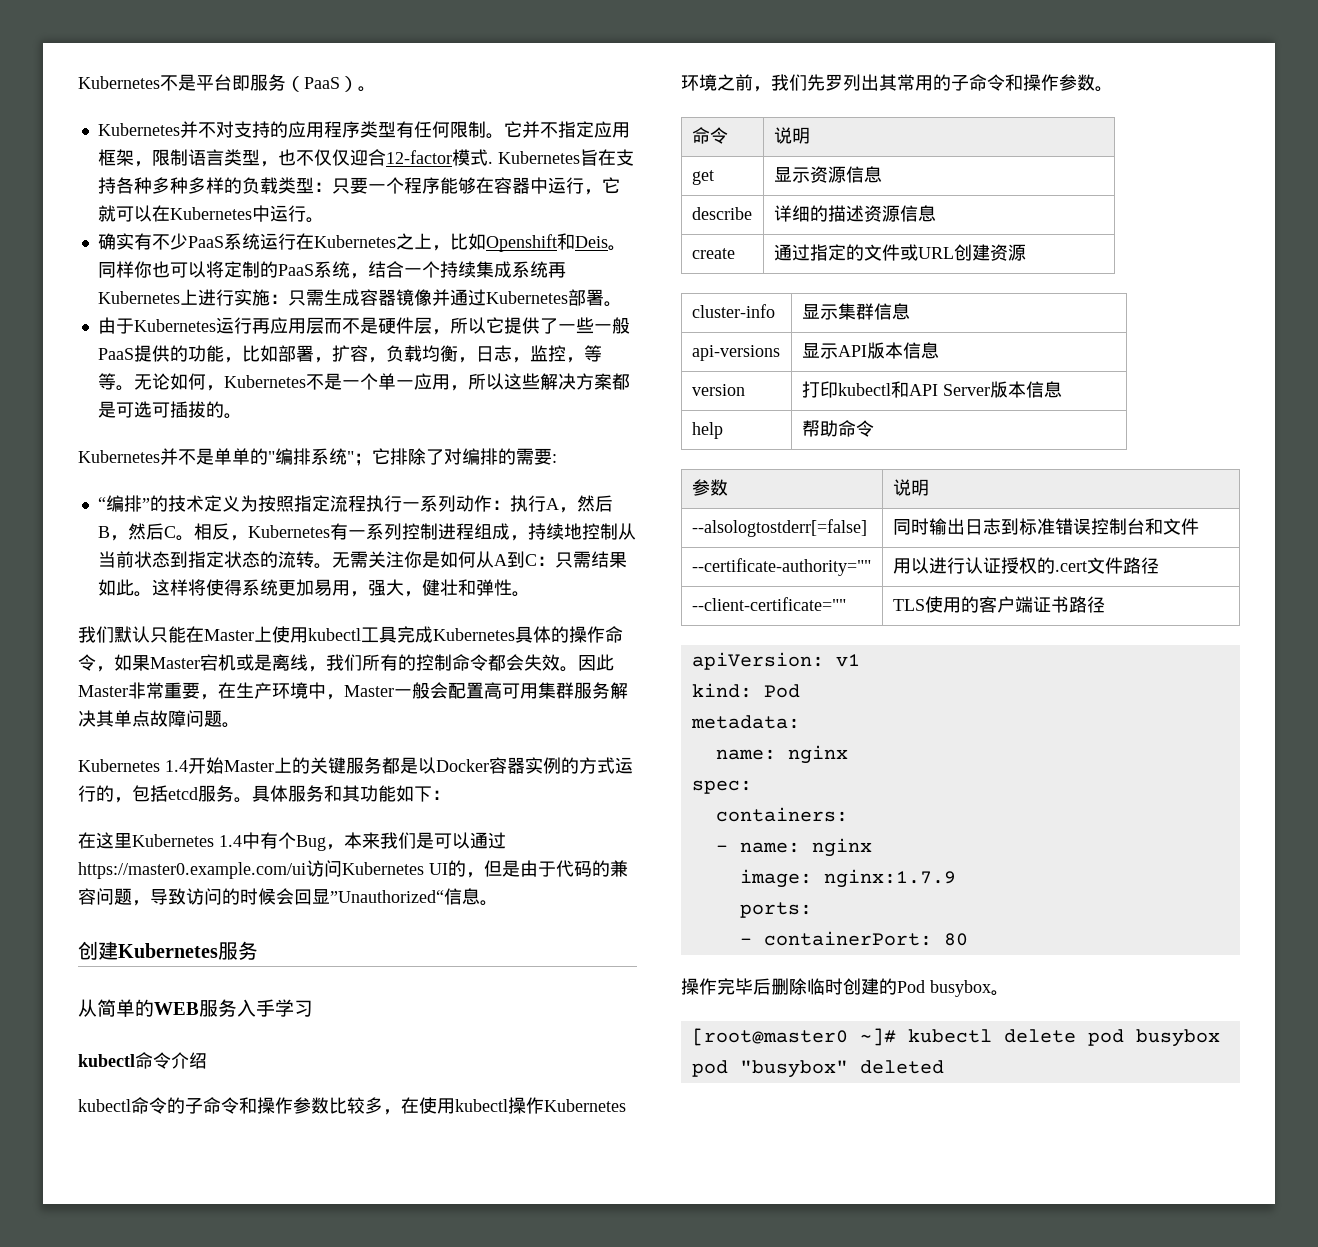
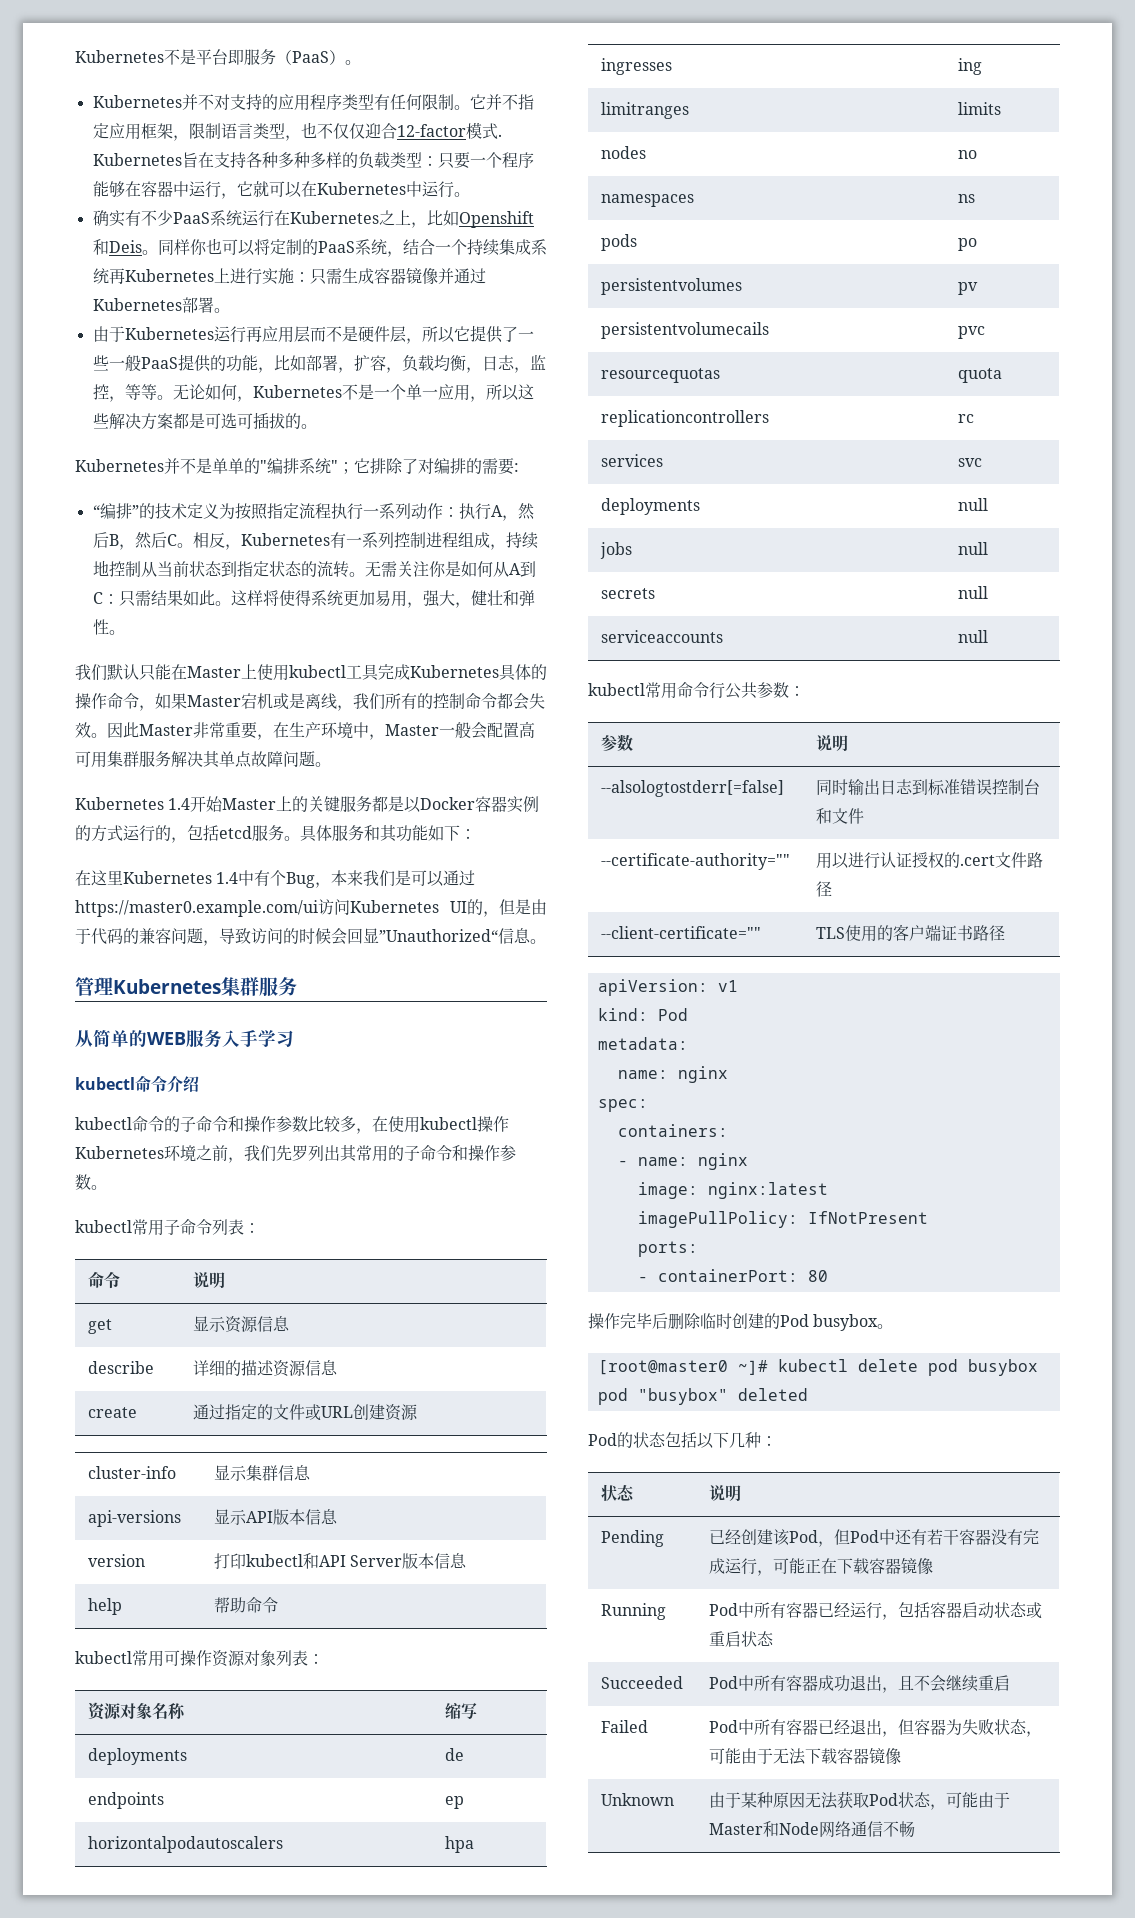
- 创建Kubernetes服务
+ 管理Kubernetes集群服务
+ kubectl常用子命令列表：
+ kubectl常用可操作资源对象列表：
+ 资源对象名称 | 缩写
+ deployments | de
+ endpoints | ep
+ horizontalpodautoscalers | hpa
+ ingresses | ing
+ limitranges | limits
+ nodes | no
+ namespaces | ns
+ pods | po
+ persistentvolumes | pv
+ persistentvolumecails | pvc
+ resourcequotas | quota
+ replicationcontrollers | rc
+ services | svc
+ deployments | null
+ jobs | null
+ secrets | null
+ serviceaccounts | null
+ kubectl常用命令行公共参数：
- image: nginx:1.7.9
+ image: nginx:latest
+ imagePullPolicy: IfNotPresent
+ Pod的状态包括以下几种：
+ 状态 | 说明
+ Pending | 已经创建该Pod，但Pod中还有若干容器没有完成运行，可能正在下载容器镜像
+ Running | Pod中所有容器已经运行，包括容器启动状态或重启状态
+ Succeeded | Pod中所有容器成功退出，且不会继续重启
+ Failed | Pod中所有容器已经退出，但容器为失败状态，可能由于无法下载容器镜像
+ Unknown | 由于某种原因无法获取Pod状态，可能由于Master和Node网络通信不畅

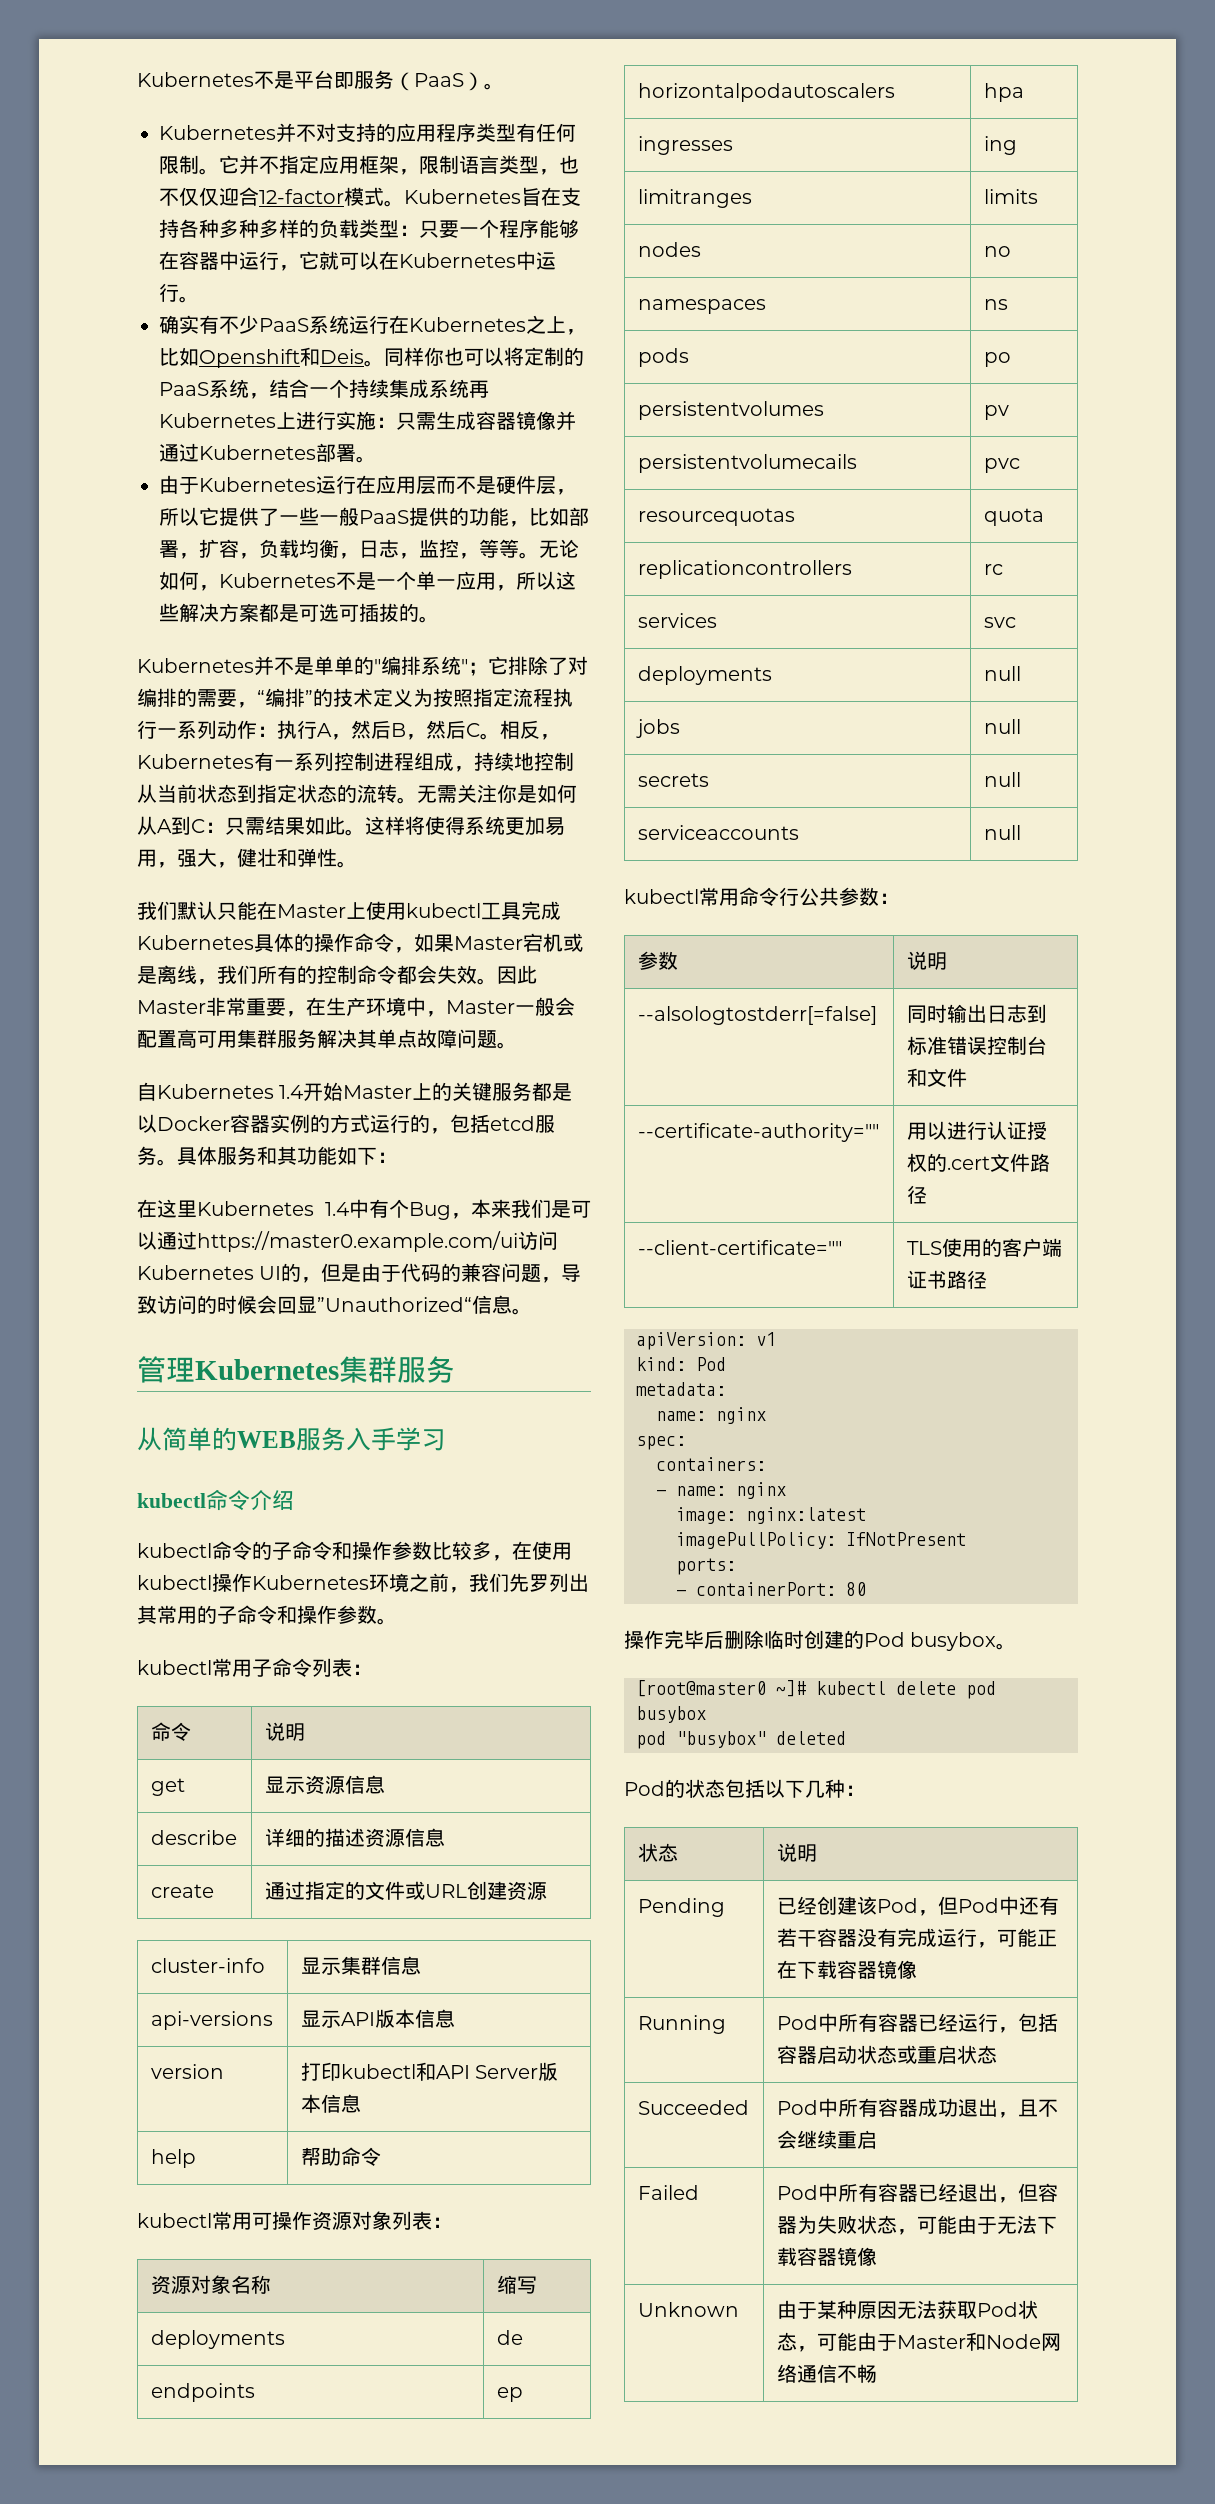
- 它并不指定应用框架，限制语言类型，也不仅仅迎合12-factor模式.
+ 它并不指定应用框架，限制语言类型，也不仅仅迎合12-factor模式。
- 由于Kubernetes运行再应用层而不是硬件层，所以它提供了一些一般PaaS提供的功能，比如部署，扩容，负载均衡，日志，监控，等等。
+ 由于Kubernetes运行在应用层而不是硬件层，所以它提供了一些一般PaaS提供的功能，比如部署，扩容，负载均衡，日志，监控，等等。
- Kubernetes并不是单单的"编排系统"；它排除了对编排的需要:
- “编排”的技术定义为按照指定流程执行一系列动作：执行A，然后B，然后C。
+ Kubernetes并不是单单的"编排系统"；它排除了对编排的需要，“编排”的技术定义为按照指定流程执行一系列动作：执行A，然后B，然后C。
- Kubernetes 1.4开始Master上的关键服务都是以Docker容器实例的方式运行的，包括etcd服务。
+ 自Kubernetes 1.4开始Master上的关键服务都是以Docker容器实例的方式运行的，包括etcd服务。

